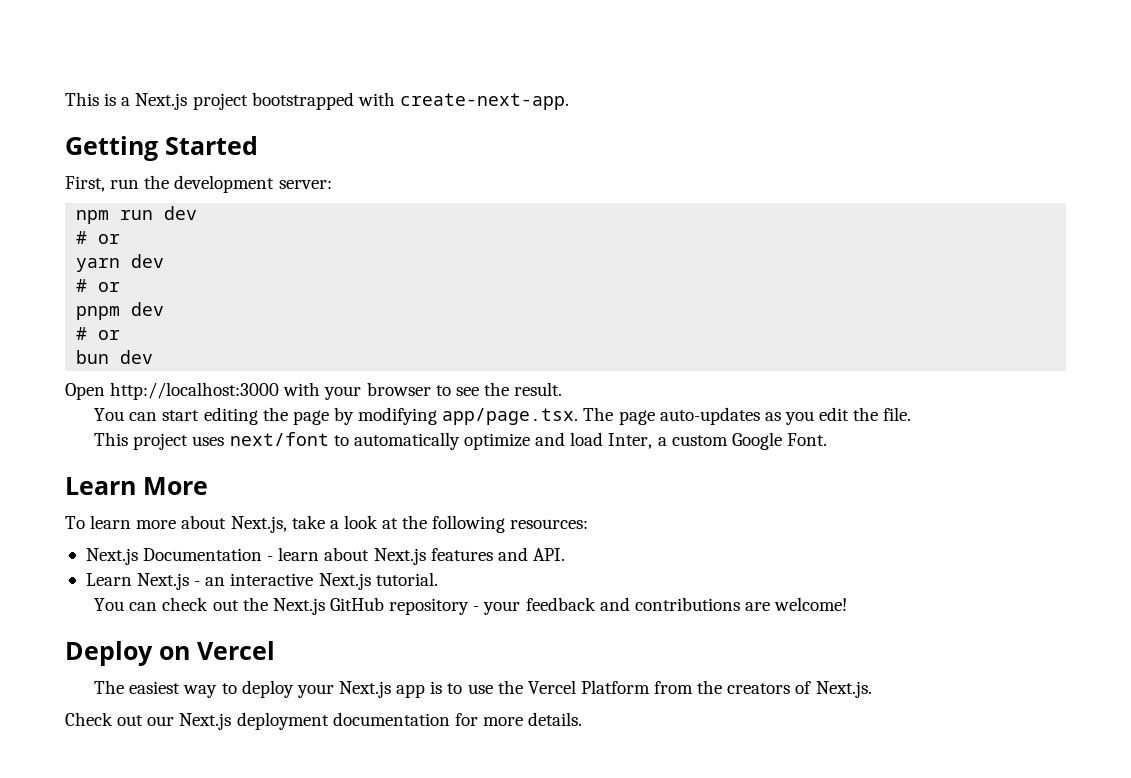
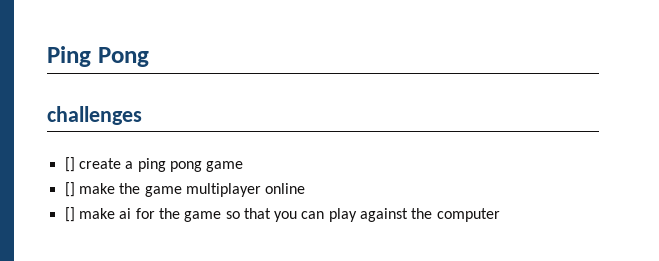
- This is a Next.js project bootstrapped with create-next-app.
- Getting Started
- First, run the development server:
- npm run dev
- # or
- yarn dev
- # or
- pnpm dev
- # or
- bun dev
- Open http://localhost:3000 with your browser to see the result.
- You can start editing the page by modifying app/page.tsx. The page auto-updates as you edit the file.
- This project uses next/font to automatically optimize and load Inter, a custom Google Font.
- Learn More
- To learn more about Next.js, take a look at the following resources:
- Next.js Documentation - learn about Next.js features and API.
- Learn Next.js - an interactive Next.js tutorial.
- You can check out the Next.js GitHub repository - your feedback and contributions are welcome!
- Deploy on Vercel
- The easiest way to deploy your Next.js app is to use the Vercel Platform from the creators of Next.js.
- Check out our Next.js deployment documentation for more details.
+ Ping Pong
+ challenges
+ [] create a ping pong game
+ [] make the game multiplayer online
+ [] make ai for the game so that you can play against the computer

